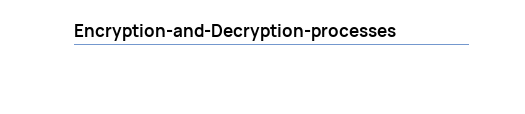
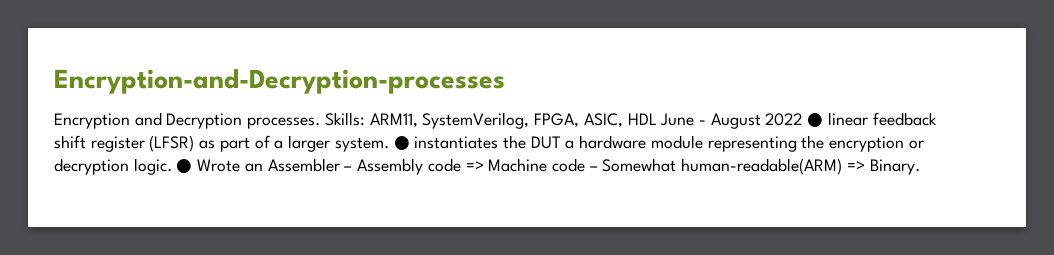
+ Encryption and Decryption processes. Skills: ARM11, SystemVerilog, FPGA, ASIC, HDL June - August 2022 ● linear feedback shift register (LFSR) as part of a larger system. ● instantiates the DUT a hardware module representing the encryption or decryption logic. ● Wrote an Assembler – Assembly code => Machine code – Somewhat human-readable(ARM) => Binary.

